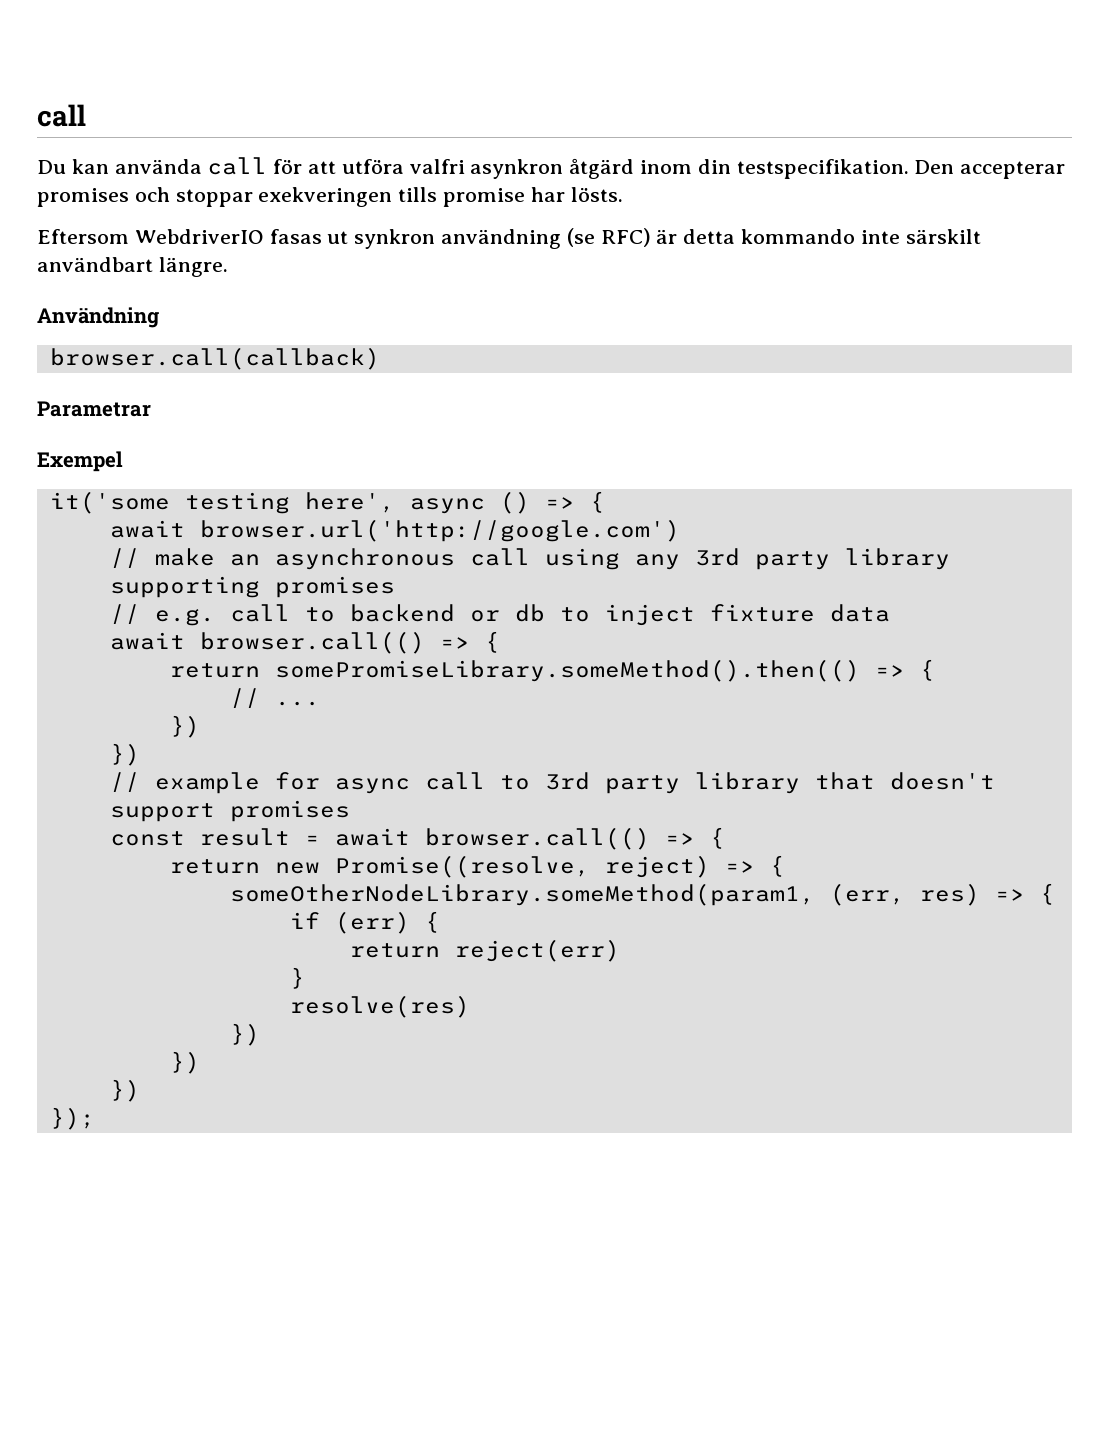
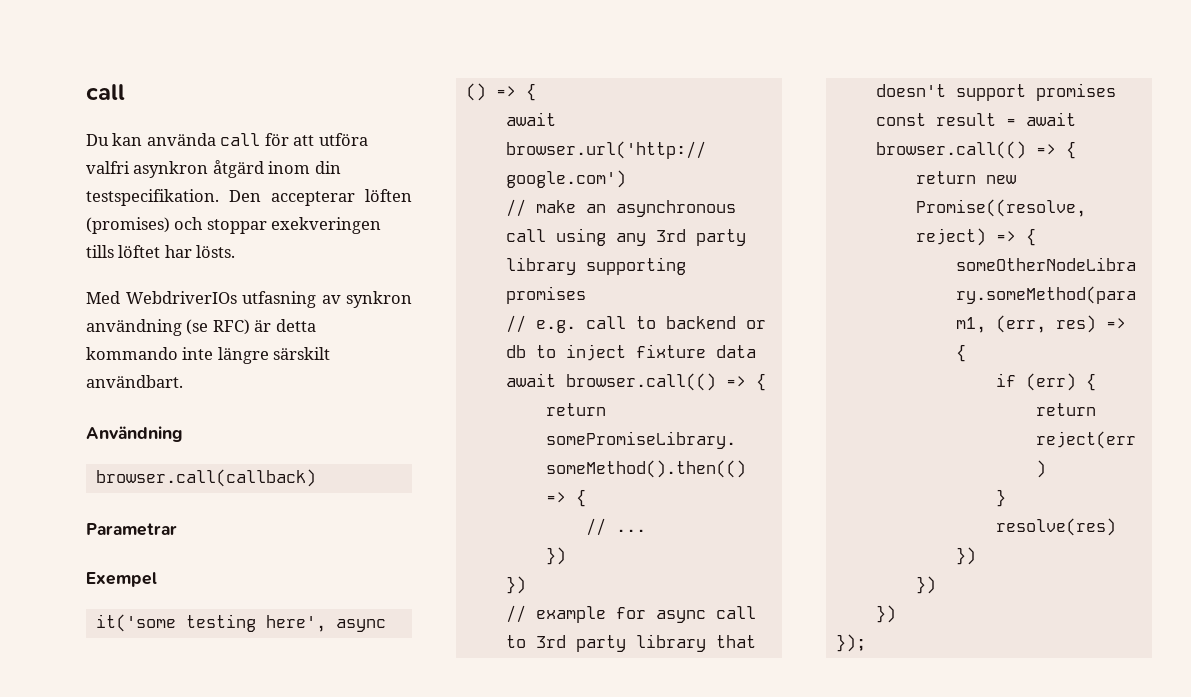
- Den accepterar promises och stoppar exekveringen tills promise har lösts.
+ Den accepterar löften (promises) och stoppar exekveringen tills löftet har lösts.
- Eftersom WebdriverIO fasas ut synkron användning (se RFC) är detta kommando inte särskilt användbart längre.
+ Med WebdriverIOs utfasning av synkron användning (se RFC) är detta kommando inte längre särskilt användbart.

